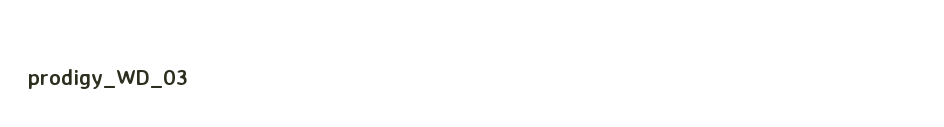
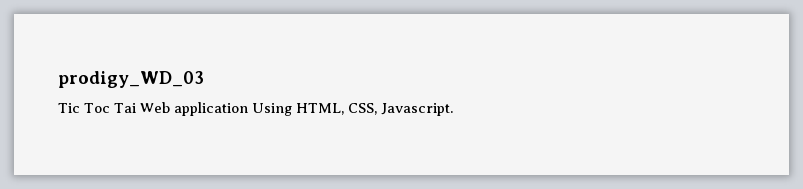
+ Tic Toc Tai Web application Using HTML, CSS, Javascript.

